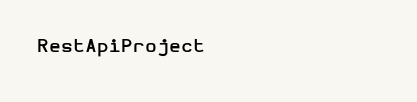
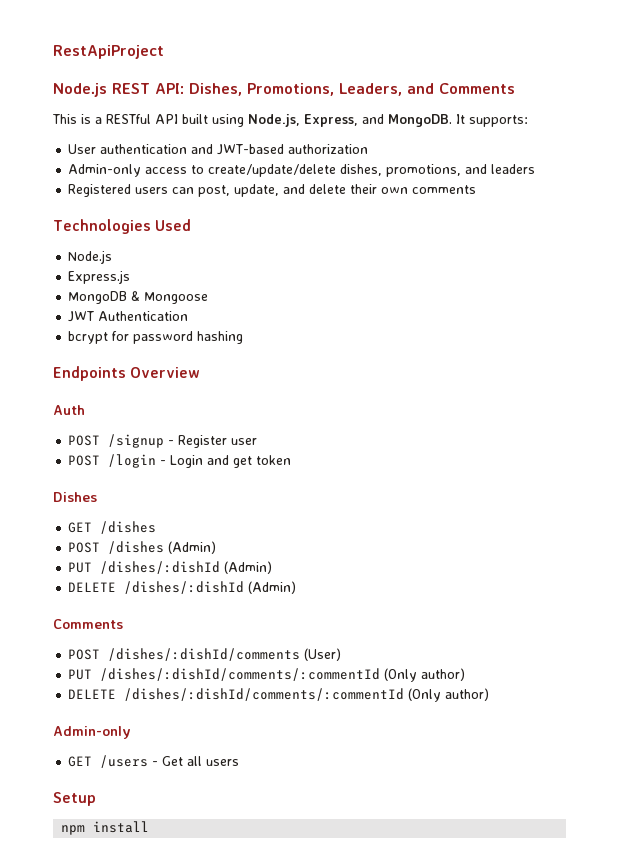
+ Node.js REST API: Dishes, Promotions, Leaders, and Comments
+ This is a RESTful API built using Node.js, Express, and MongoDB. It supports:
+ User authentication and JWT-based authorization
+ Admin-only access to create/update/delete dishes, promotions, and leaders
+ Registered users can post, update, and delete their own comments
+ Technologies Used
+ Node.js
+ Express.js
+ MongoDB & Mongoose
+ JWT Authentication
+ bcrypt for password hashing
+ Endpoints Overview
+ Auth
+ POST /signup - Register user
+ POST /login - Login and get token
+ Dishes
+ GET /dishes
+ POST /dishes (Admin)
+ PUT /dishes/:dishId (Admin)
+ DELETE /dishes/:dishId (Admin)
+ Comments
+ POST /dishes/:dishId/comments (User)
+ PUT /dishes/:dishId/comments/:commentId (Only author)
+ DELETE /dishes/:dishId/comments/:commentId (Only author)
+ Admin-only
+ GET /users - Get all users
+ Setup
+ npm install

